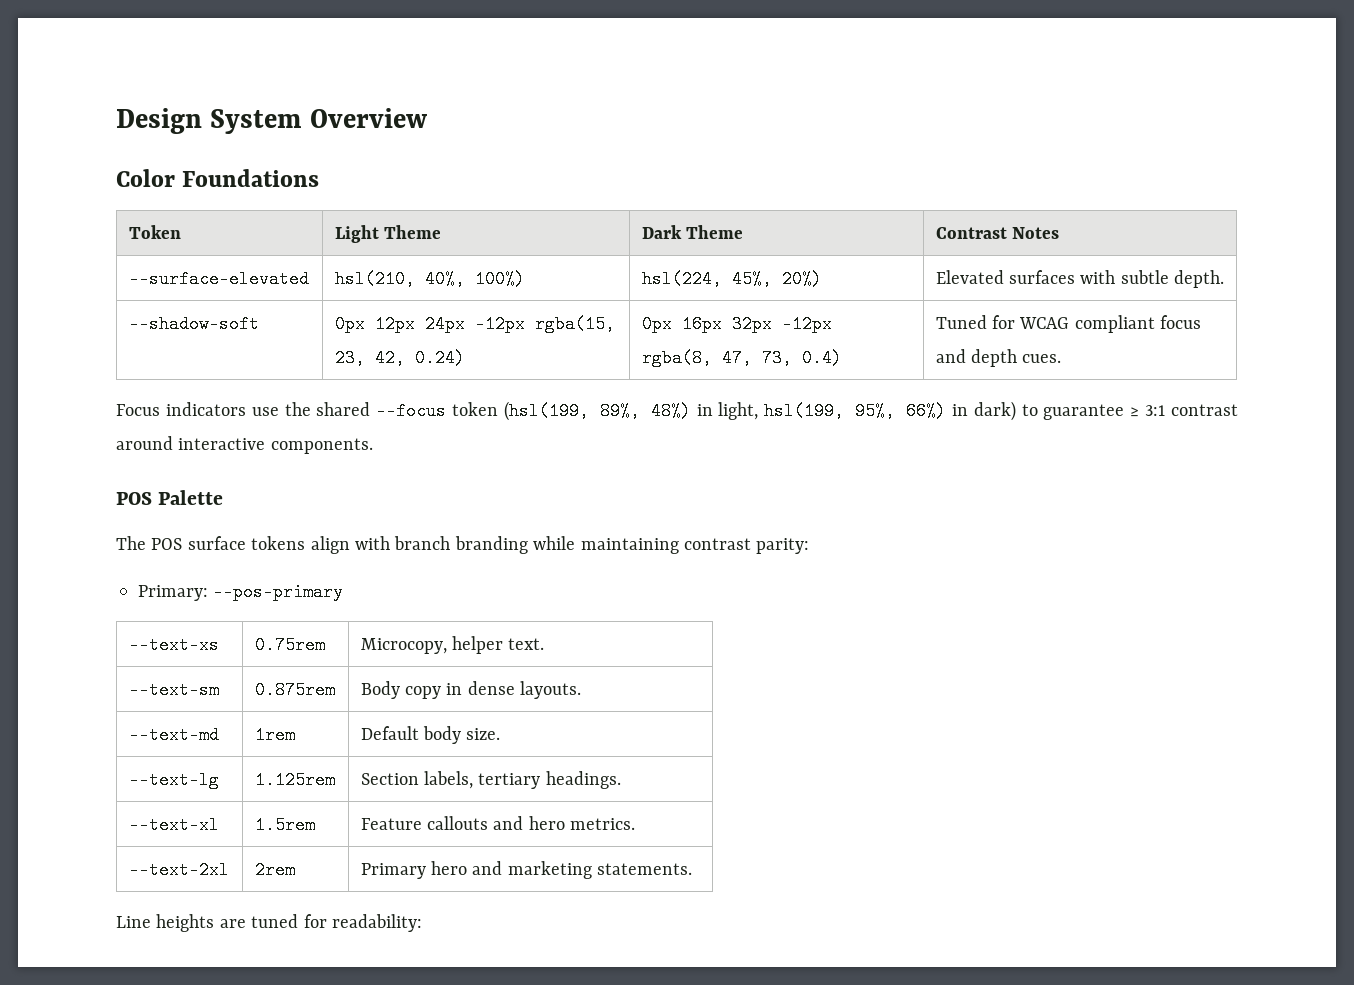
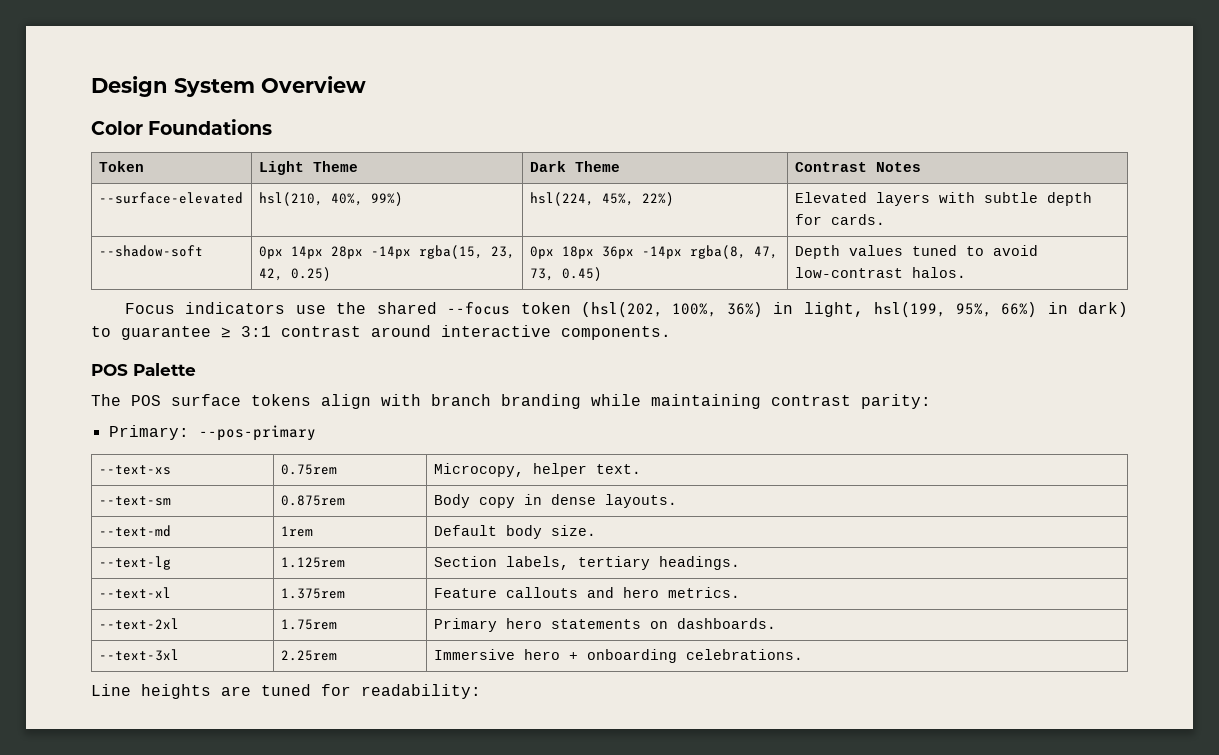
- --surface-elevated | hsl(210, 40%, 100%) | hsl(224, 45%, 20%) | Elevated surfaces with subtle depth.
+ --surface-elevated | hsl(210, 40%, 99%) | hsl(224, 45%, 22%) | Elevated layers with subtle depth for cards.
- --shadow-soft | 0px 12px 24px -12px rgba(15, 23, 42, 0.24) | 0px 16px 32px -12px rgba(8, 47, 73, 0.4) | Tuned for WCAG compliant focus and depth cues.
+ --shadow-soft | 0px 14px 28px -14px rgba(15, 23, 42, 0.25) | 0px 18px 36px -14px rgba(8, 47, 73, 0.45) | Depth values tuned to avoid low-contrast halos.
- Focus indicators use the shared --focus token (hsl(199, 89%, 48%) in light, hsl(199, 95%, 66%) in dark) to guarantee ≥ 3:1 contrast around interactive components.
+ Focus indicators use the shared --focus token (hsl(202, 100%, 36%) in light, hsl(199, 95%, 66%) in dark) to guarantee ≥ 3:1 contrast around interactive components.
- --text-xl | 1.5rem | Feature callouts and hero metrics.
+ --text-xl | 1.375rem | Feature callouts and hero metrics.
- --text-2xl | 2rem | Primary hero and marketing statements.
+ --text-2xl | 1.75rem | Primary hero statements on dashboards.
+ --text-3xl | 2.25rem | Immersive hero + onboarding celebrations.

